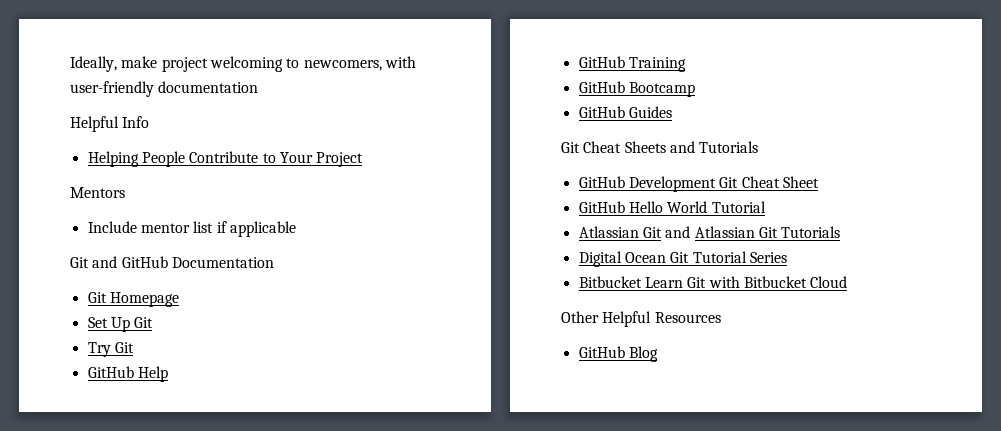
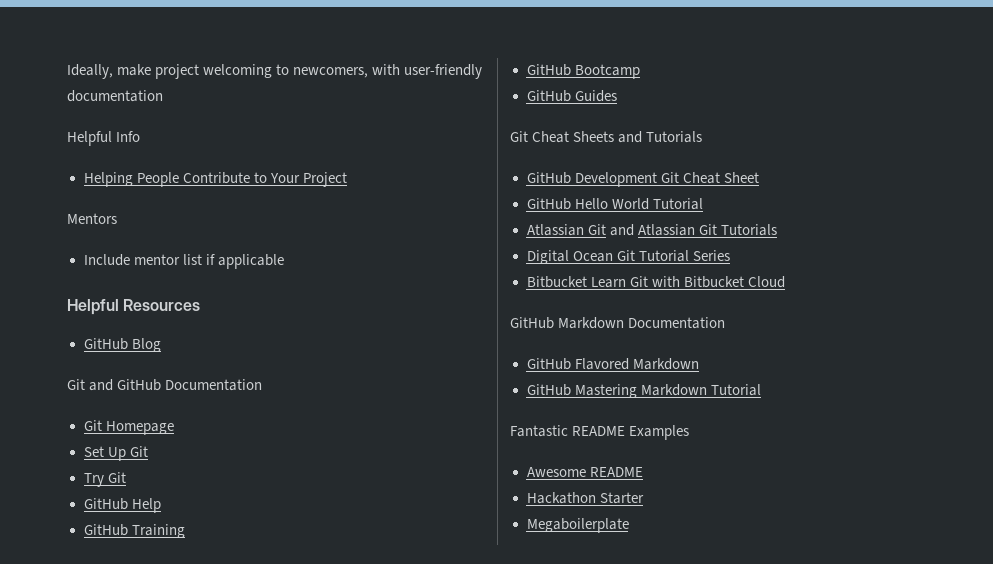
+ Helpful Resources
+ GitHub Blog
- Other Helpful Resources
- GitHub Blog
+ GitHub Markdown Documentation
+ GitHub Flavored Markdown
+ GitHub Mastering Markdown Tutorial
+ Fantastic README Examples
+ Awesome README
+ Hackathon Starter
+ Megaboilerplate

